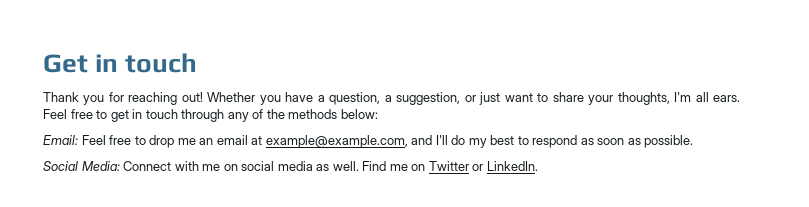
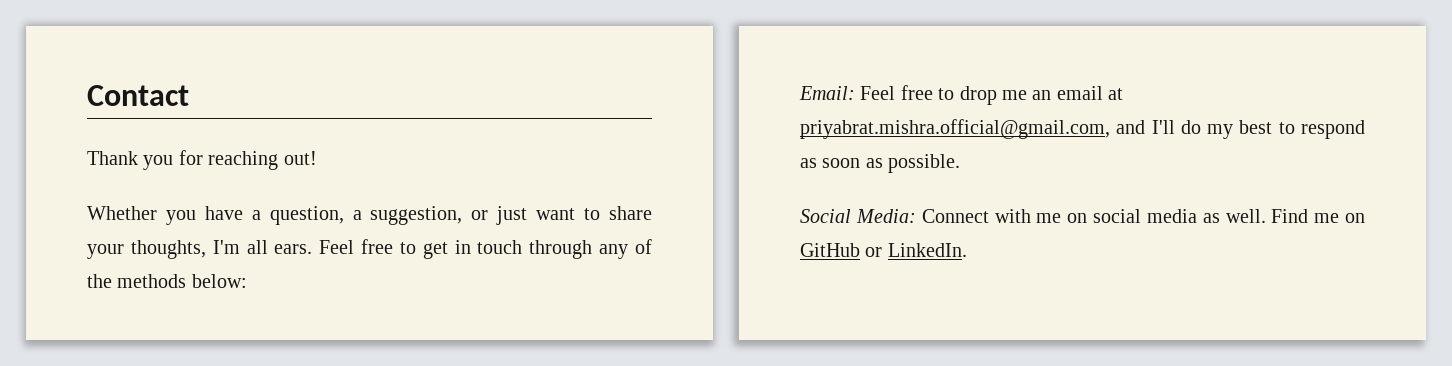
- Get in touch
+ Contact
- Thank you for reaching out! Whether you have a question, a suggestion, or just want to share your thoughts, I'm all ears.
+ Thank you for reaching out!
+ Whether you have a question, a suggestion, or just want to share your thoughts, I'm all ears.
- Email: Feel free to drop me an email at example@example.com, and I'll do my best to respond as soon as possible.
+ Email: Feel free to drop me an email at priyabrat.mishra.official@gmail.com, and I'll do my best to respond as soon as possible.
- Find me on Twitter or LinkedIn.
+ Find me on GitHub or LinkedIn.

